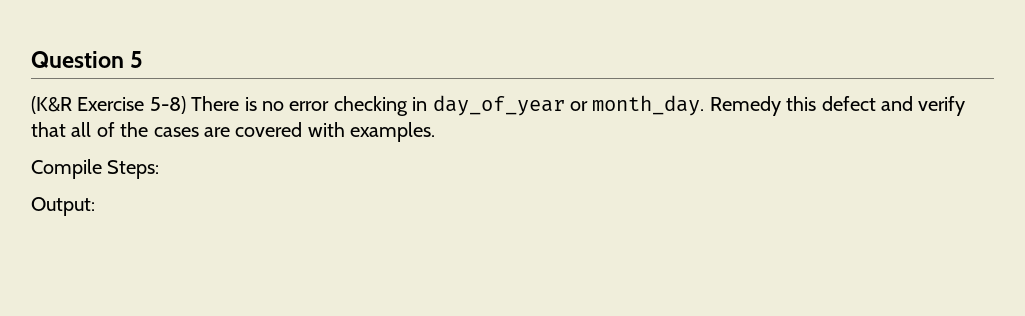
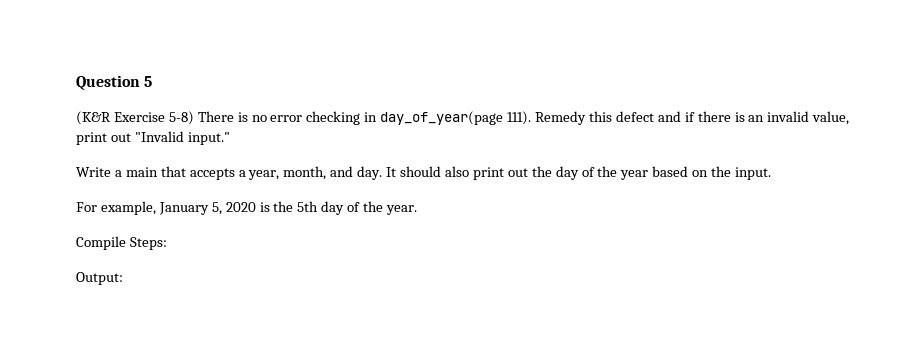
- (K&R Exercise 5-8) There is no error checking in day_of_year or month_day.
+ (K&R Exercise 5-8) There is no error checking in day_of_year(page 111).
- Remedy this defect and verify that all of the cases are covered with examples.
+ Remedy this defect and if there is an invalid value, print out "Invalid input."
+ Write a main that accepts a year, month, and day. It should also print out the day of the year based on the input.
+ For example, January 5, 2020 is the 5th day of the year.

